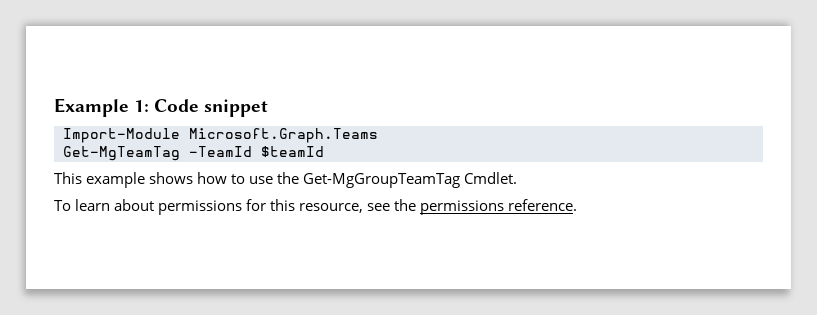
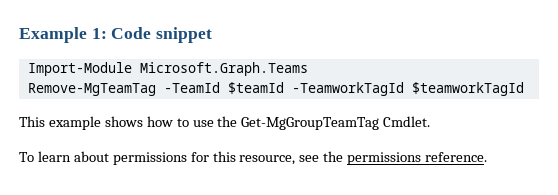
- Get-MgTeamTag -TeamId $teamId
+ Remove-MgTeamTag -TeamId $teamId -TeamworkTagId $teamworkTagId

